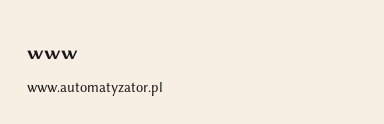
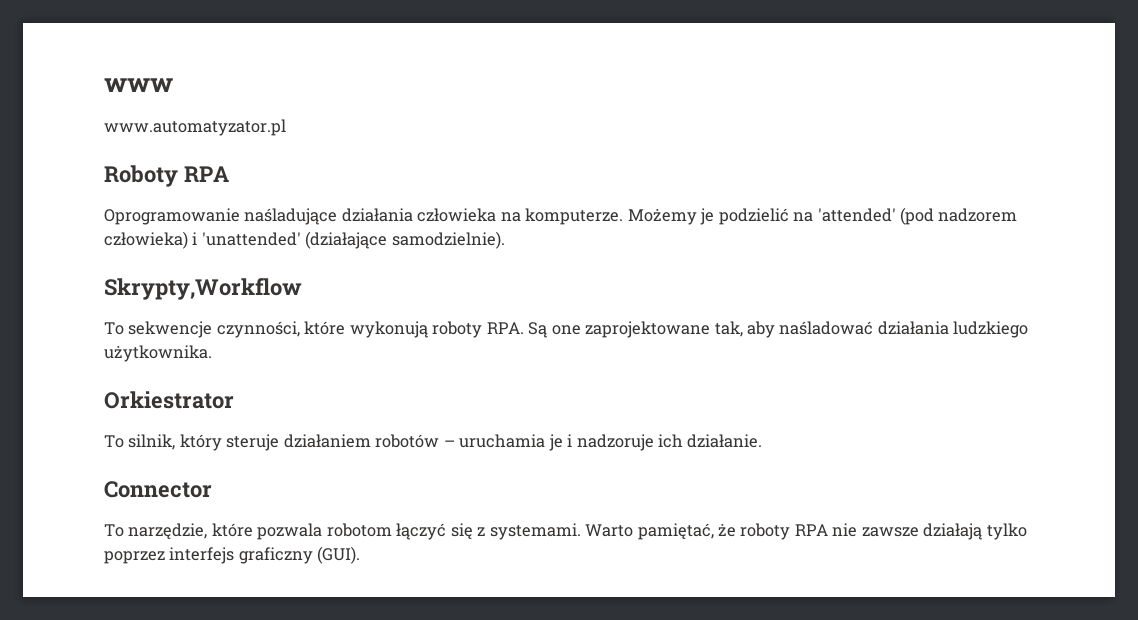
+ Roboty RPA
+ Oprogramowanie naśladujące działania człowieka na komputerze. Możemy je podzielić na 'attended' (pod nadzorem człowieka) i 'unattended' (działające samodzielnie).
+ Skrypty,Workflow
+ To sekwencje czynności, które wykonują roboty RPA. Są one zaprojektowane tak, aby naśladować działania ludzkiego użytkownika.
+ Orkiestrator
+ To silnik, który steruje działaniem robotów – uruchamia je i nadzoruje ich działanie.
+ Connector
+ To narzędzie, które pozwala robotom łączyć się z systemami. Warto pamiętać, że roboty RPA nie zawsze działają tylko poprzez interfejs graficzny (GUI).

